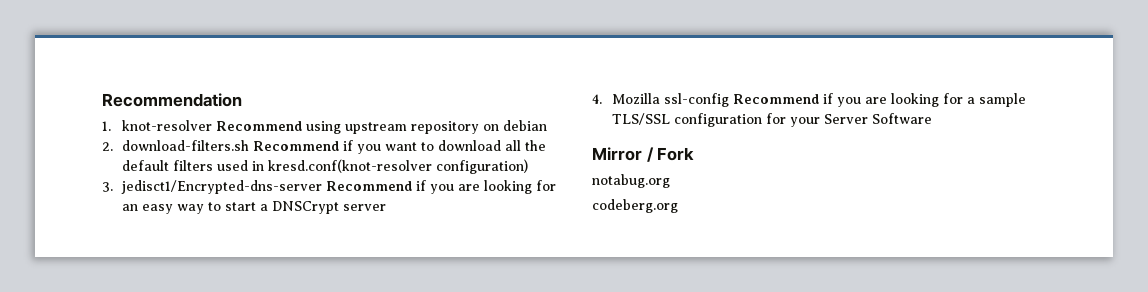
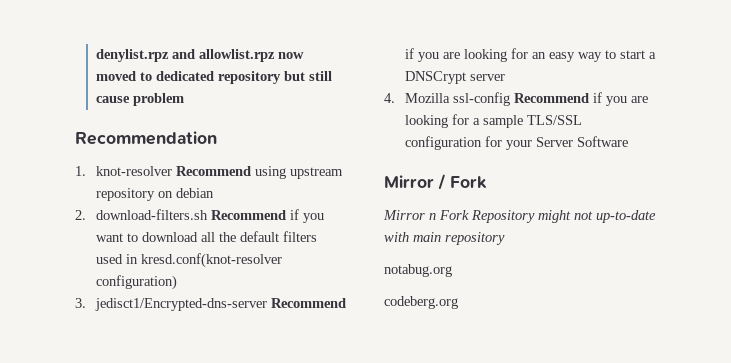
+ denylist.rpz and allowlist.rpz now moved to dedicated repository but still cause problem
+ Mirror n Fork Repository might not up-to-date with main repository

